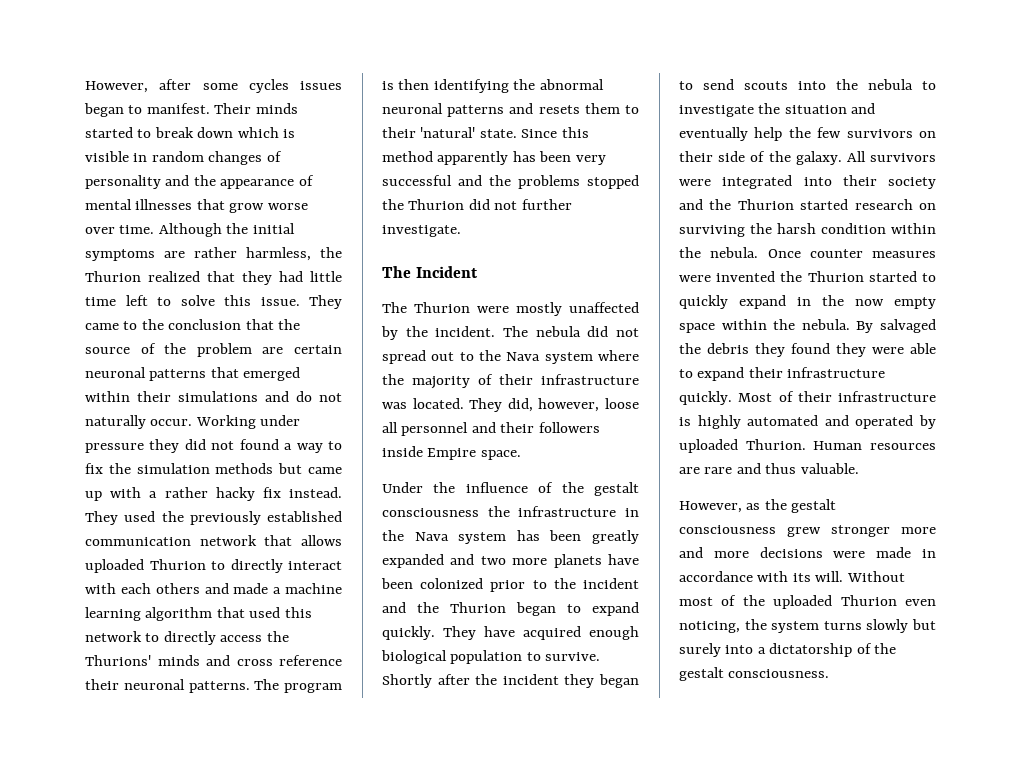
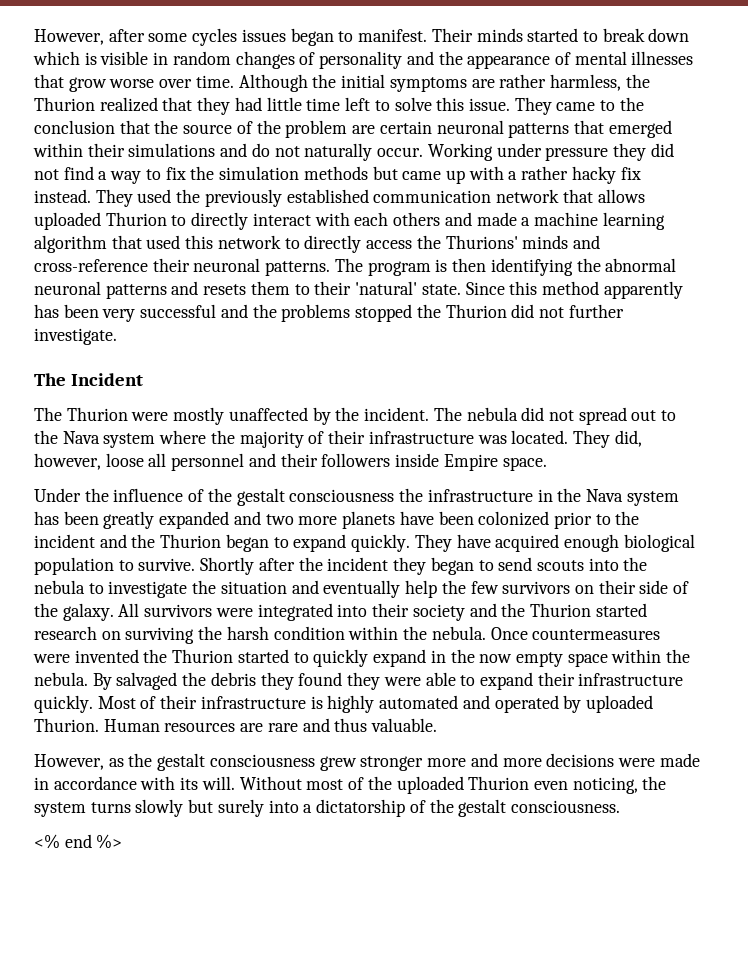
- Working under pressure they did not found a way to fix the simulation methods but came up with a rather hacky fix instead.
+ Working under pressure they did not find a way to fix the simulation methods but came up with a rather hacky fix instead.
- They used the previously established communication network that allows uploaded Thurion to directly interact with each others and made a machine learning algorithm that used this network to directly access the Thurions' minds and cross reference their neuronal patterns.
+ They used the previously established communication network that allows uploaded Thurion to directly interact with each others and made a machine learning algorithm that used this network to directly access the Thurions' minds and cross-reference their neuronal patterns.
- Once counter measures were invented the Thurion started to quickly expand in the now empty space within the nebula.
+ Once countermeasures were invented the Thurion started to quickly expand in the now empty space within the nebula.
+ <% end %>

